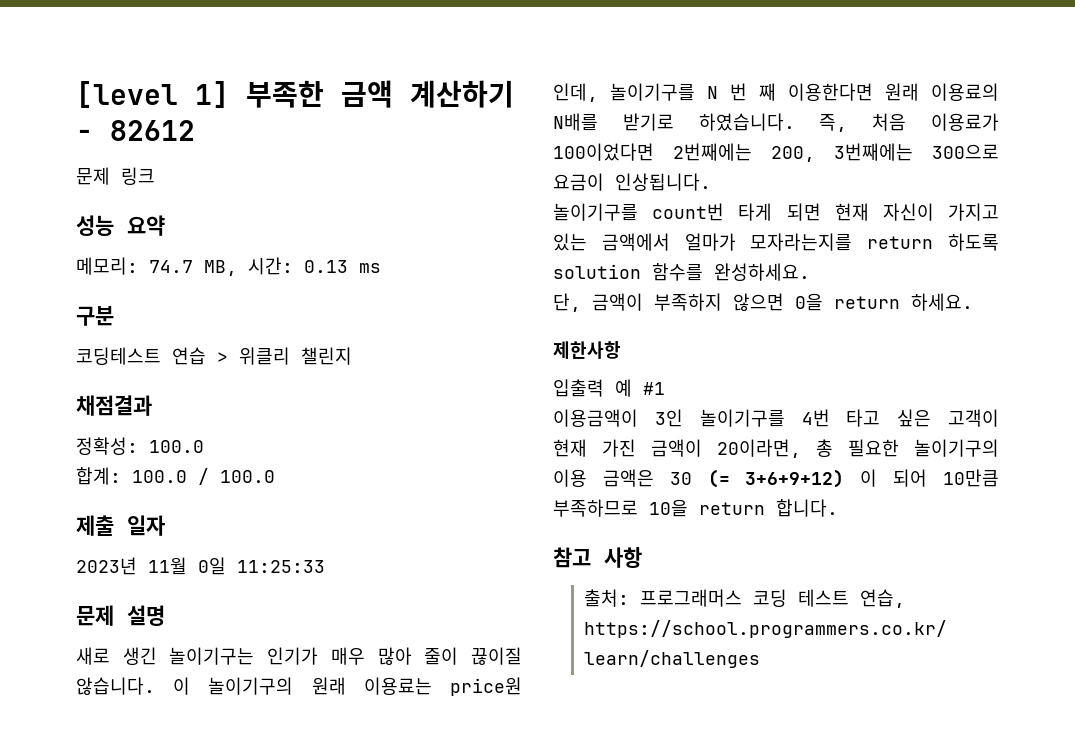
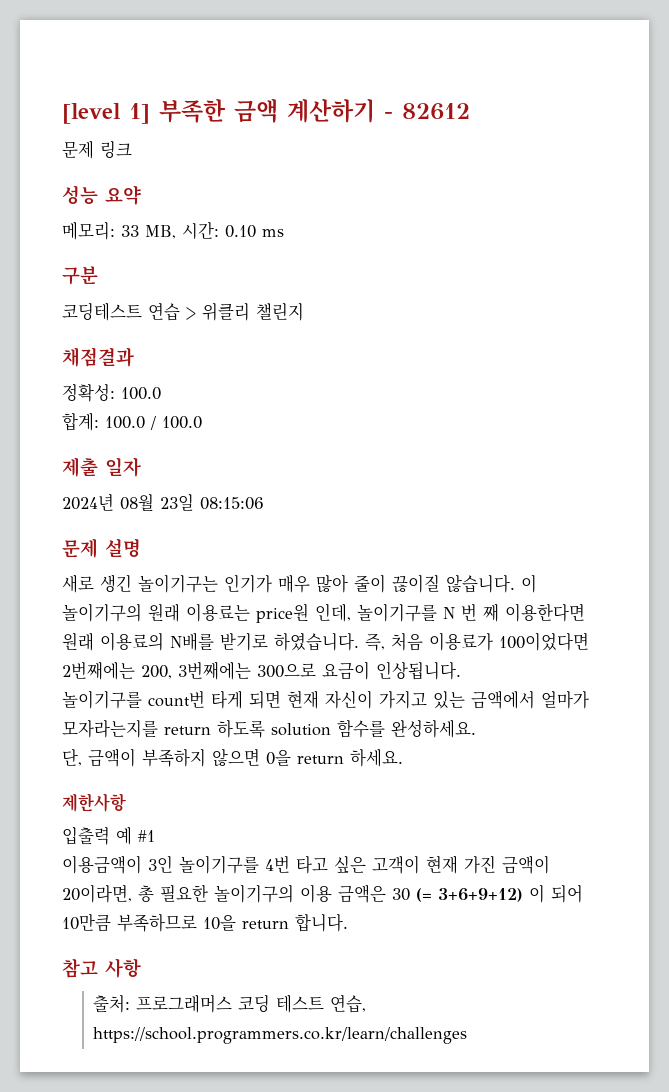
- 메모리: 74.7 MB, 시간: 0.13 ms
+ 메모리: 33 MB, 시간: 0.10 ms
- 2023년 11월 0일 11:25:33
+ 2024년 08월 23일 08:15:06

